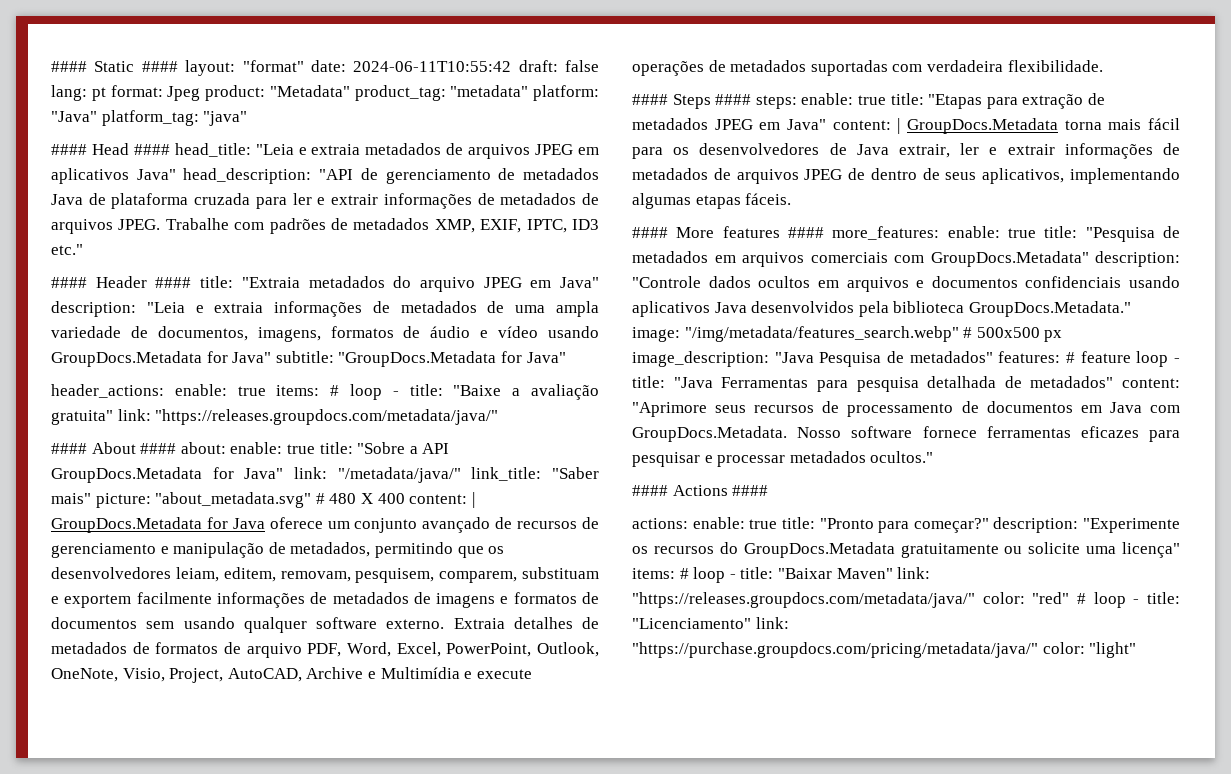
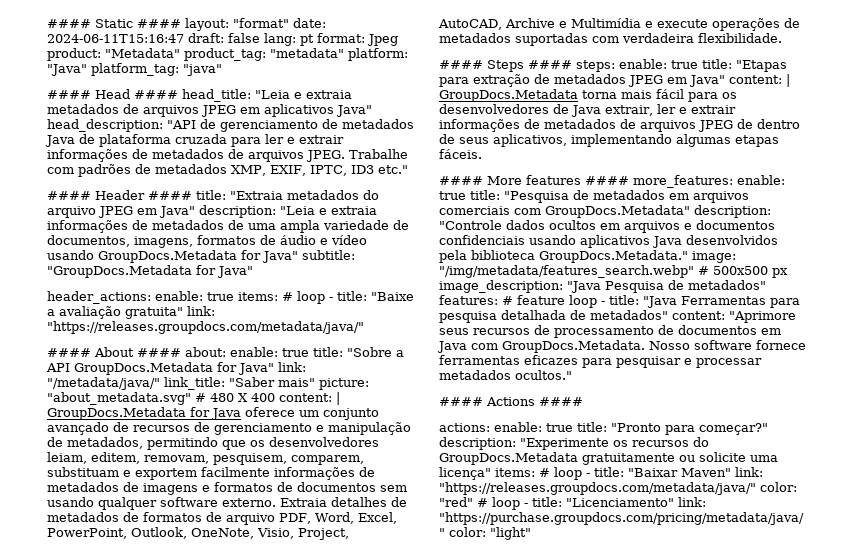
- #### Static #### layout: "format" date: 2024-06-11T10:55:42 draft: false lang: pt format: Jpeg product: "Metadata" product_tag: "metadata" platform: "Java" platform_tag: "java"
+ #### Static #### layout: "format" date: 2024-06-11T15:16:47 draft: false lang: pt format: Jpeg product: "Metadata" product_tag: "metadata" platform: "Java" platform_tag: "java"

